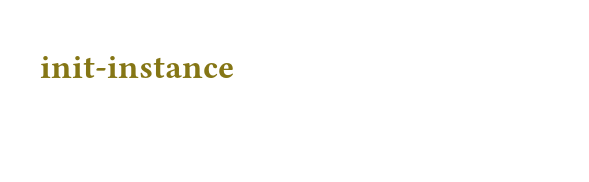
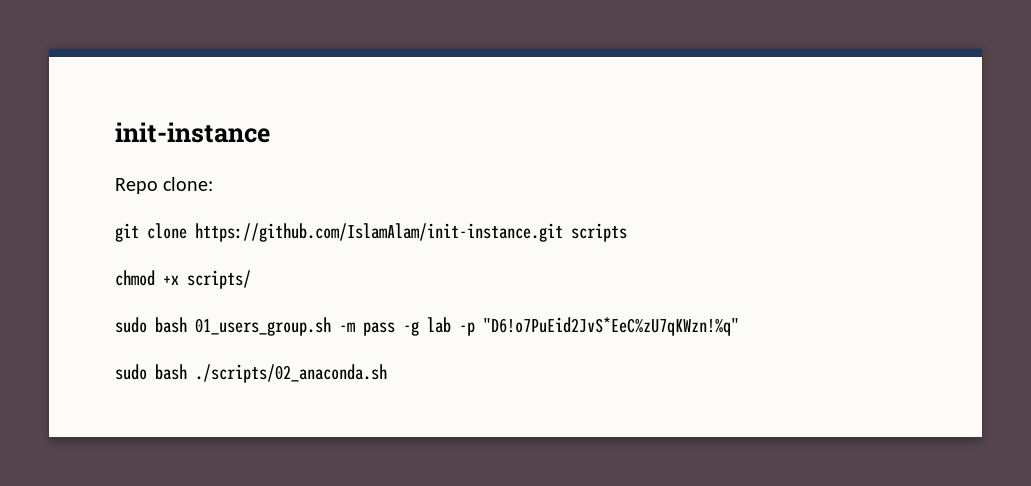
+ Repo clone:
+ git clone https://github.com/IslamAlam/init-instance.git scripts
+ chmod +x scripts/
+ sudo bash 01_users_group.sh -m pass -g lab -p "D6!o7PuEid2JvS*EeC%zU7qKWzn!%q"
+ sudo bash ./scripts/02_anaconda.sh

